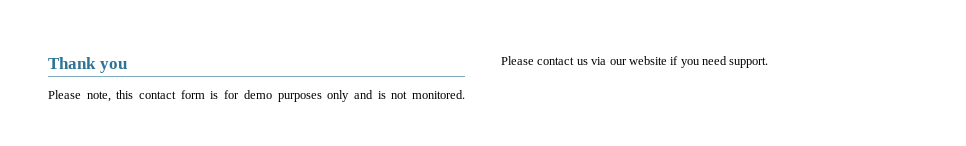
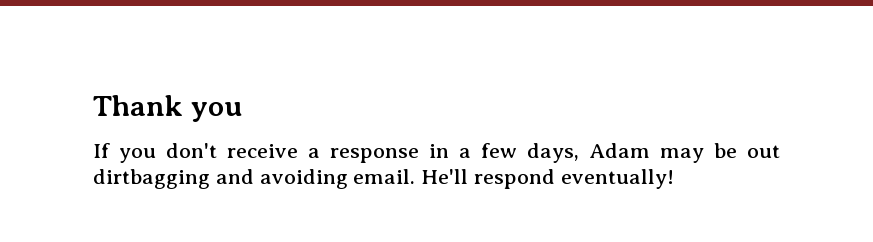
- Please note, this contact form is for demo purposes only and is not monitored. Please contact us via our website if you need support.
+ If you don't receive a response in a few days, Adam may be out dirtbagging and avoiding email. He'll respond eventually!

